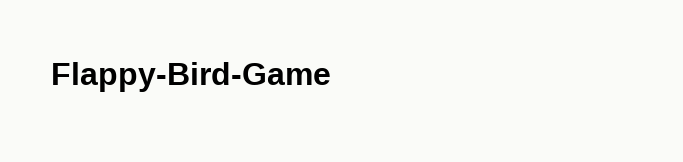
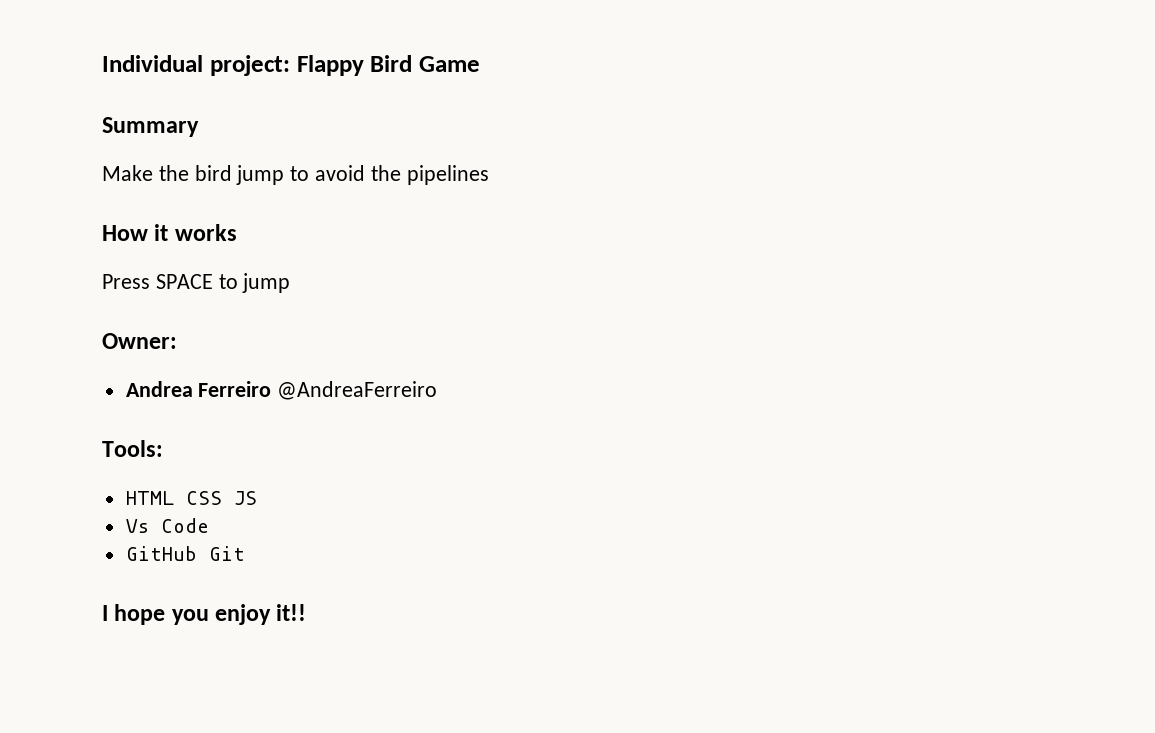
- Flappy-Bird-Game
+ Individual project: Flappy Bird Game
+ Summary
+ Make the bird jump to avoid the pipelines
+ How it works
+ Press SPACE to jump
+ Owner:
+ Andrea Ferreiro @AndreaFerreiro
+ Tools:
+ HTML CSS JS
+ Vs Code
+ GitHub Git
+ I hope you enjoy it!!

